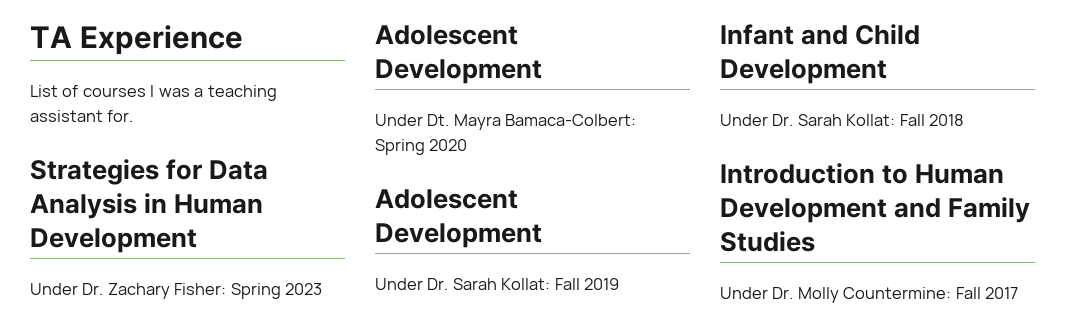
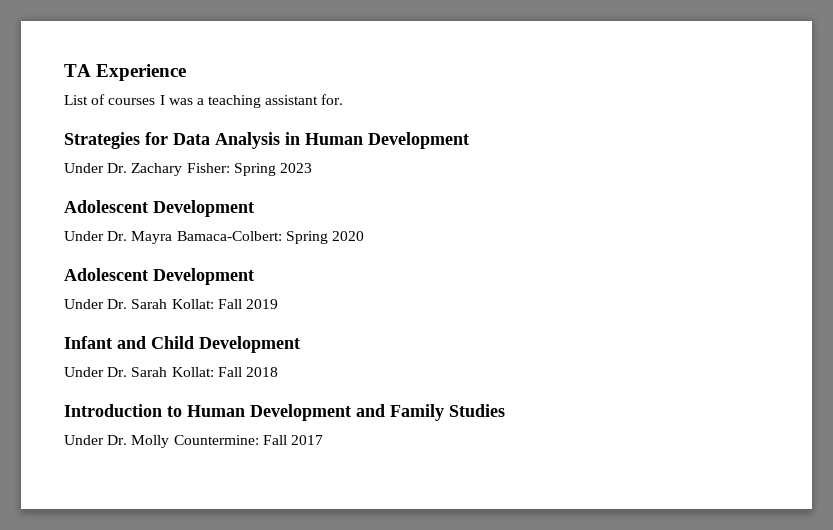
- Under Dt. Mayra Bamaca-Colbert: Spring 2020
+ Under Dr. Mayra Bamaca-Colbert: Spring 2020

